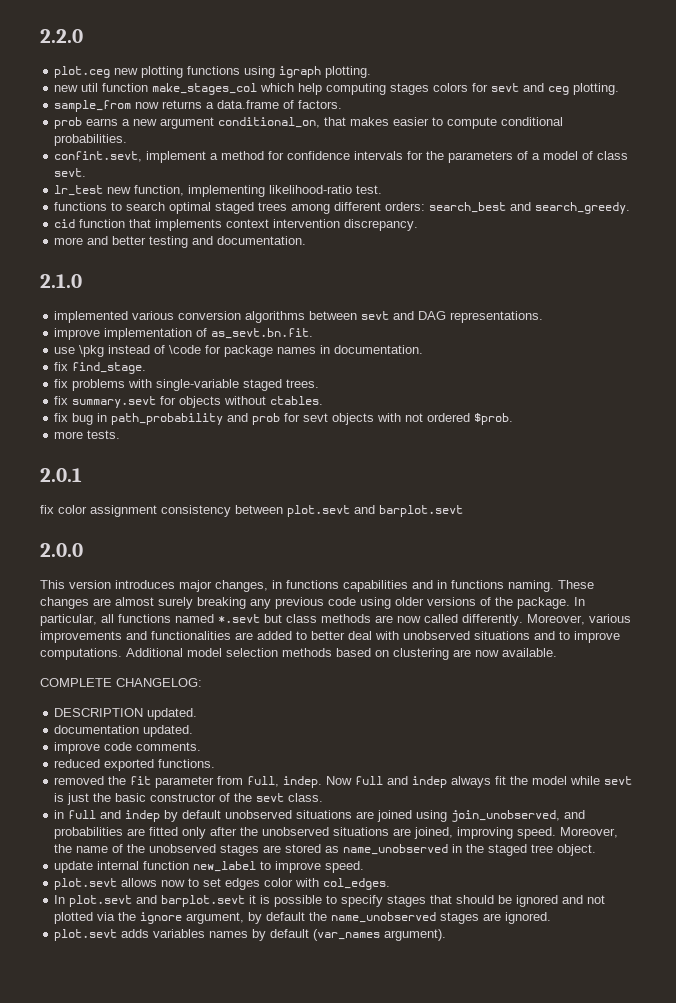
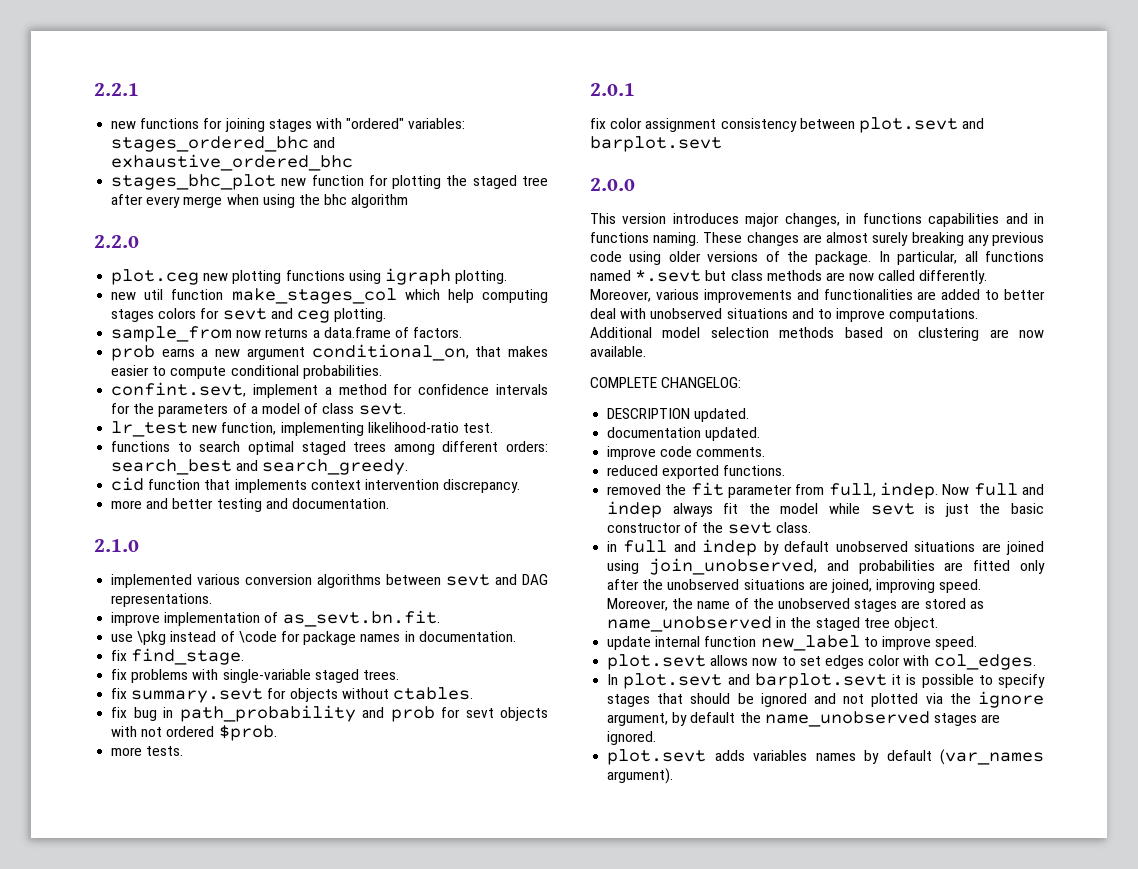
+ 2.2.1
+ new functions for joining stages with "ordered" variables: stages_ordered_bhc and exhaustive_ordered_bhc
+ stages_bhc_plot new function for plotting the staged tree after every merge when using the bhc algorithm

